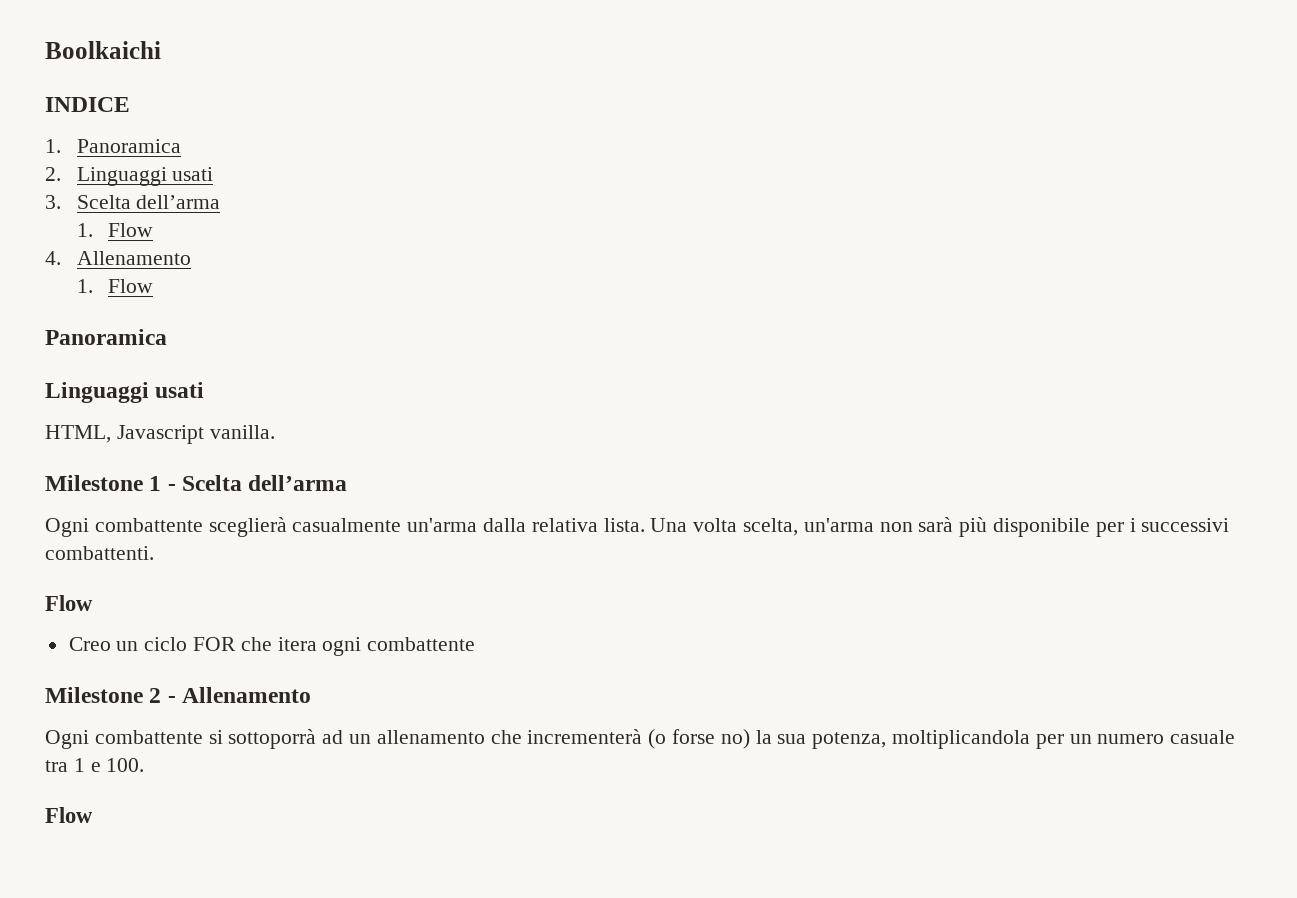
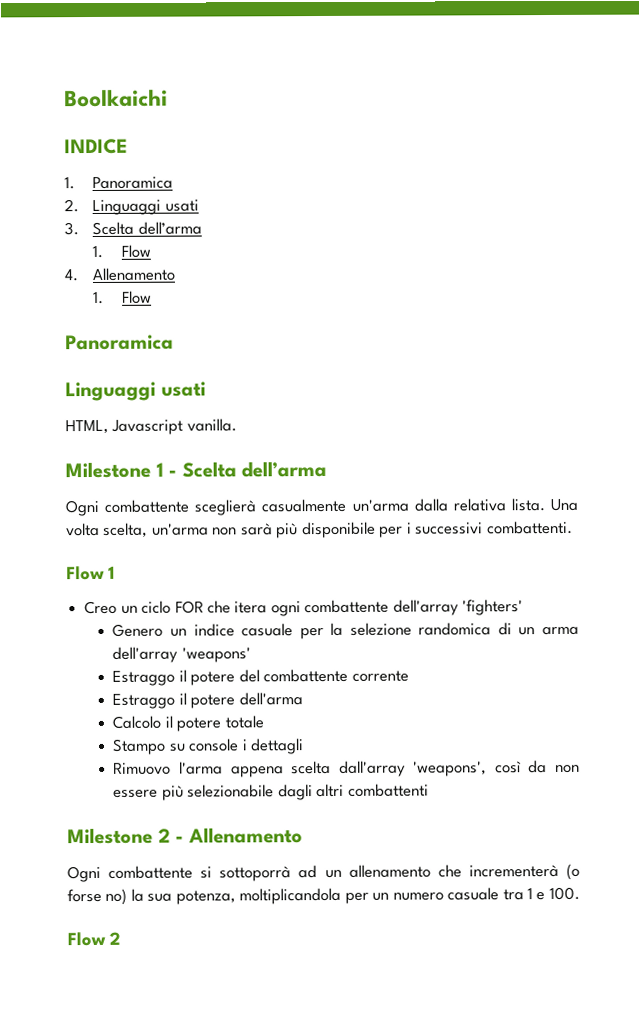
  Una volta scelta, un'arma non sarà più disponibile per i successivi combattenti.
- Flow
+ Flow 1
- Creo un ciclo FOR che itera ogni combattente
+ Creo un ciclo FOR che itera ogni combattente dell'array 'fighters'
+ Genero un indice casuale per la selezione randomica di un arma dell'array 'weapons'
+ Estraggo il potere del combattente corrente
+ Estraggo il potere dell'arma
+ Calcolo il potere totale
+ Stampo su console i dettagli
+ Rimuovo l'arma appena scelta dall'array 'weapons', così da non essere più selezionabile dagli altri combattenti
  Ogni combattente si sottoporrà ad un allenamento che incrementerà (o forse no) la sua potenza, moltiplicandola per un numero casuale tra 1 e 100.
- Flow
+ Flow 2

